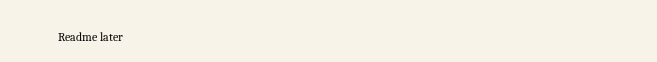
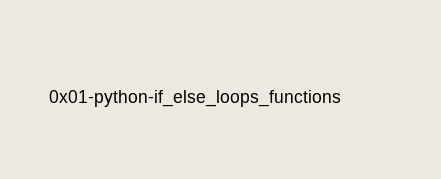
- Readme later
+ 0x01-python-if_else_loops_functions

